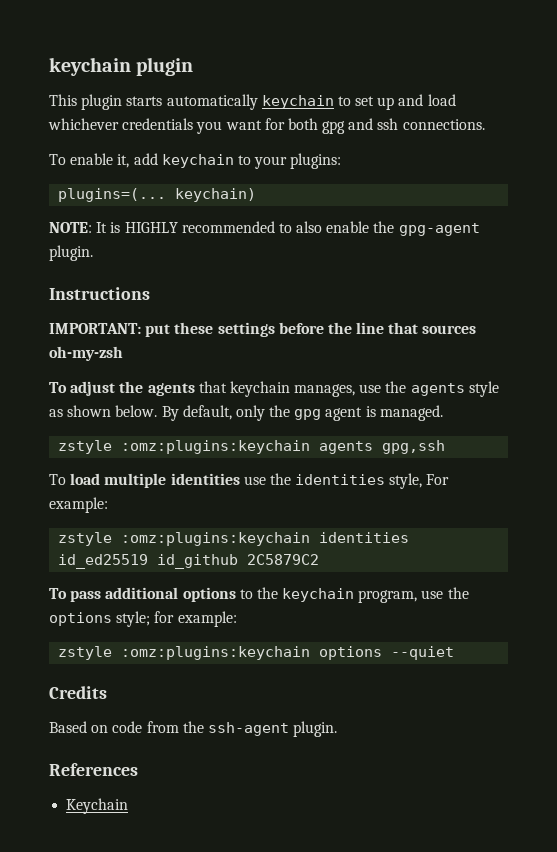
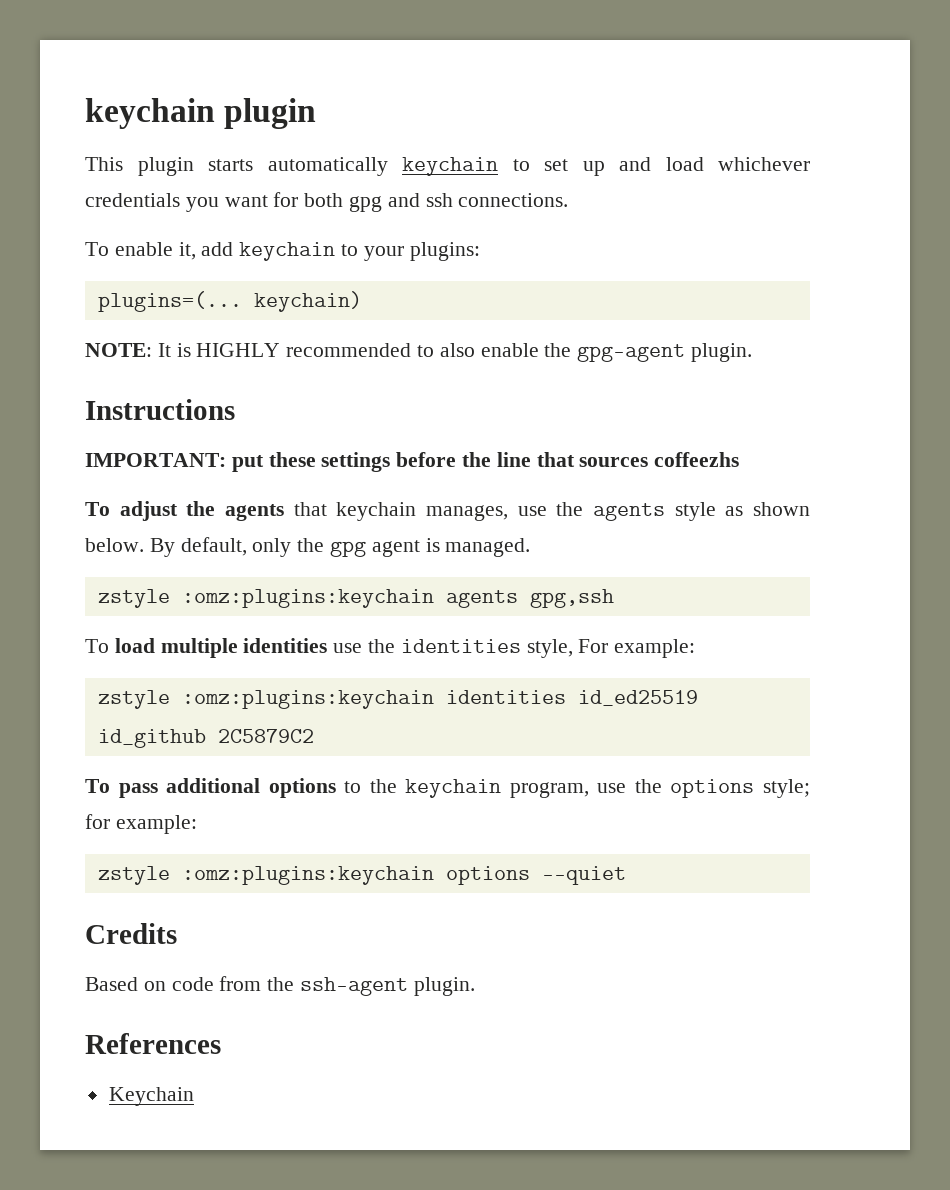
- IMPORTANT: put these settings before the line that sources oh-my-zsh
+ IMPORTANT: put these settings before the line that sources coffeezhs

